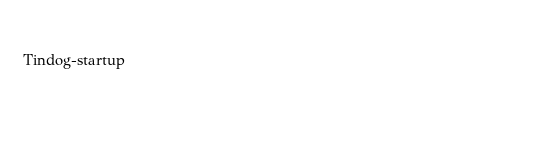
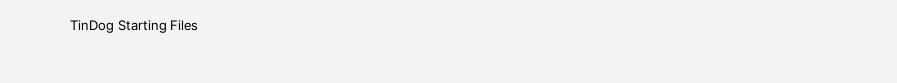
- Tindog-startup
+ TinDog Starting Files

